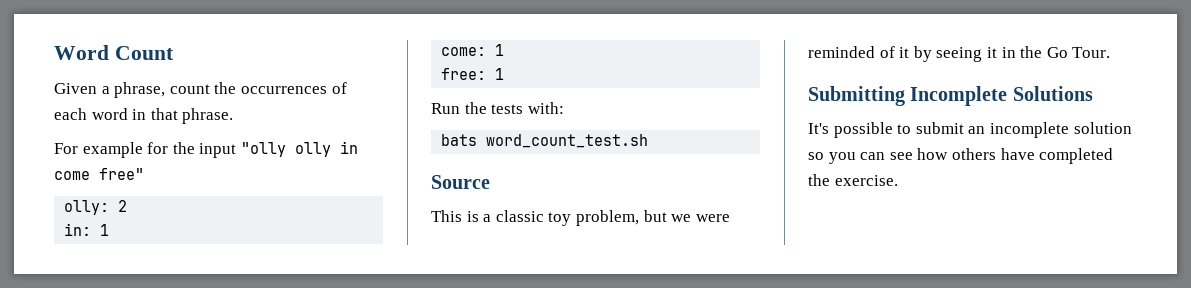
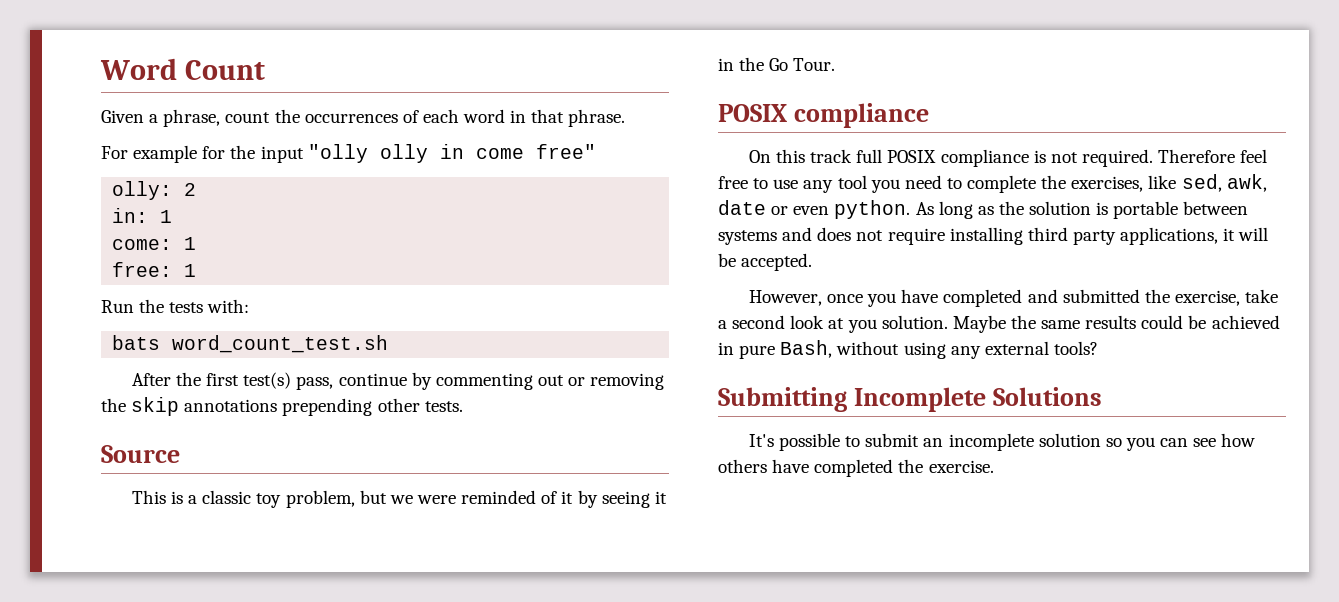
+ After the first test(s) pass, continue by commenting out or removing the skip annotations prepending other tests.
  This is a classic toy problem, but we were reminded of it by seeing it in the Go Tour.
+ POSIX compliance
+ On this track full POSIX compliance is not required. Therefore feel free to use any tool you need to complete the exercises, like sed, awk, date or even python. As long as the solution is portable between systems and does not require installing third party applications, it will be accepted.
+ However, once you have completed and submitted the exercise, take a second look at you solution. Maybe the same results could be achieved in pure Bash, without using any external tools?

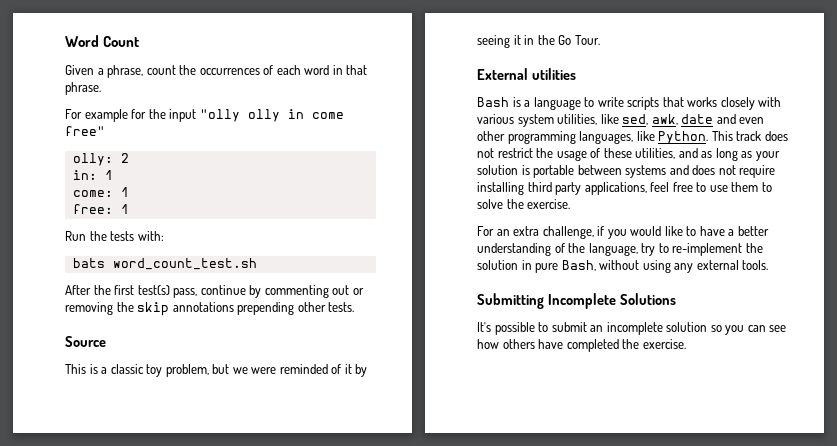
  This is a classic toy problem, but we were reminded of it by seeing it in the Go Tour.
- POSIX compliance
- On this track full POSIX compliance is not required. Therefore feel free to use any tool you need to complete the exercises, like sed, awk, date or even python. As long as the solution is portable between systems and does not require installing third party applications, it will be accepted.
- However, once you have completed and submitted the exercise, take a second look at you solution. Maybe the same results could be achieved in pure Bash, without using any external tools?
+ External utilities
+ Bash is a language to write scripts that works closely with various system utilities, like sed, awk, date and even other programming languages, like Python. This track does not restrict the usage of these utilities, and as long as your solution is portable between systems and does not require installing third party applications, feel free to use them to solve the exercise.
+ For an extra challenge, if you would like to have a better understanding of the language, try to re-implement the solution in pure Bash, without using any external tools.

